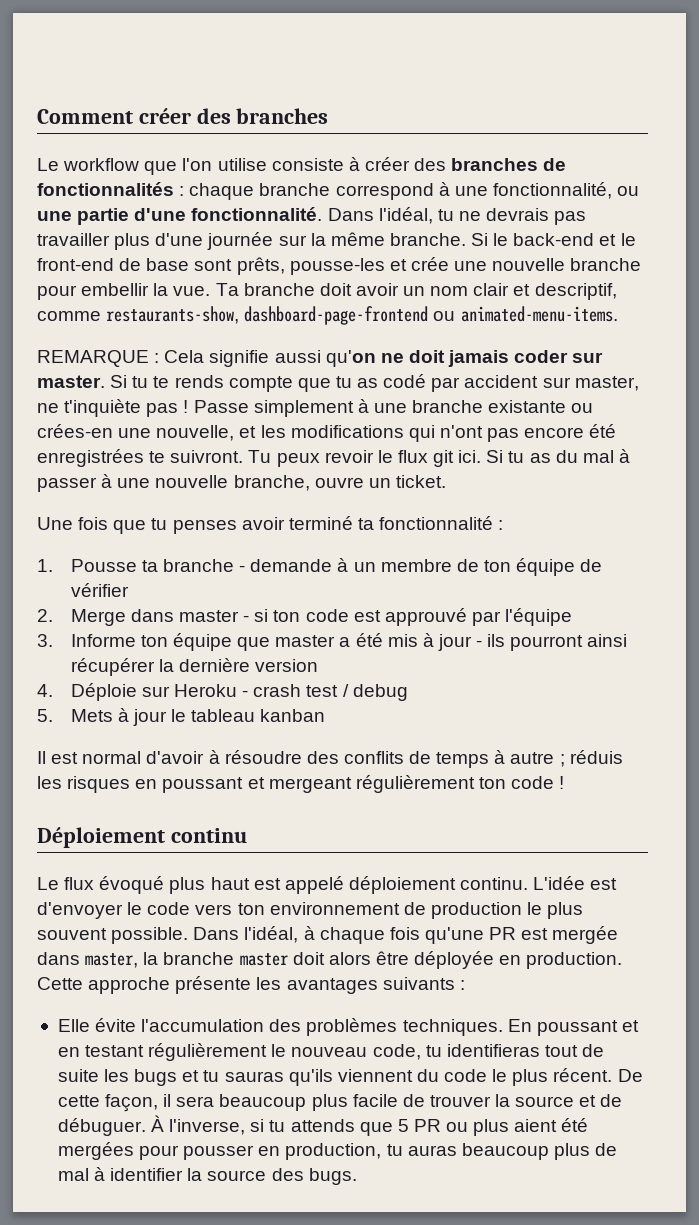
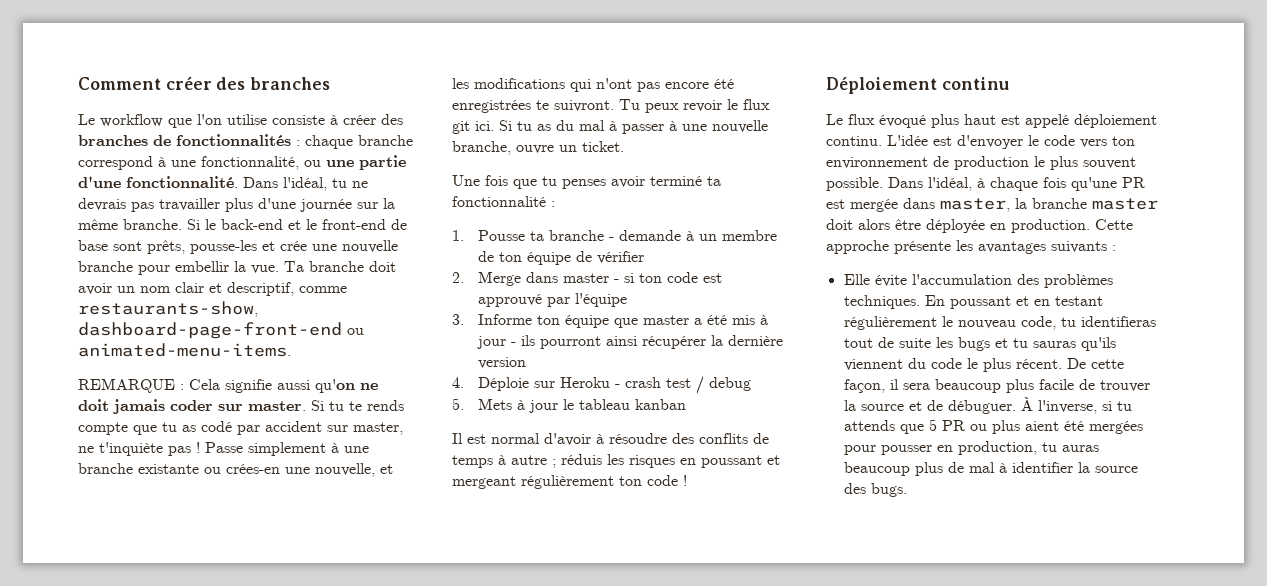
- Ta branche doit avoir un nom clair et descriptif, comme restaurants-show, dashboard-page-frontend ou animated-menu-items.
+ Ta branche doit avoir un nom clair et descriptif, comme restaurants-show, dashboard-page-front-end ou animated-menu-items.

